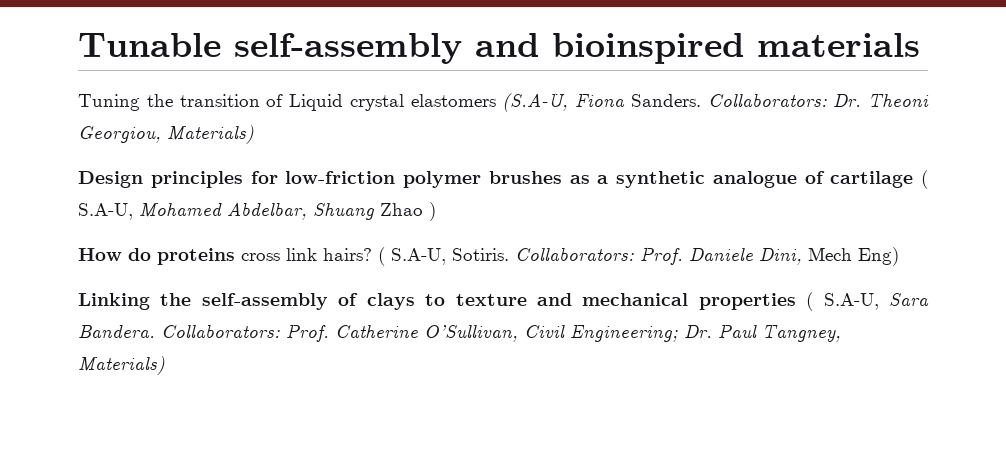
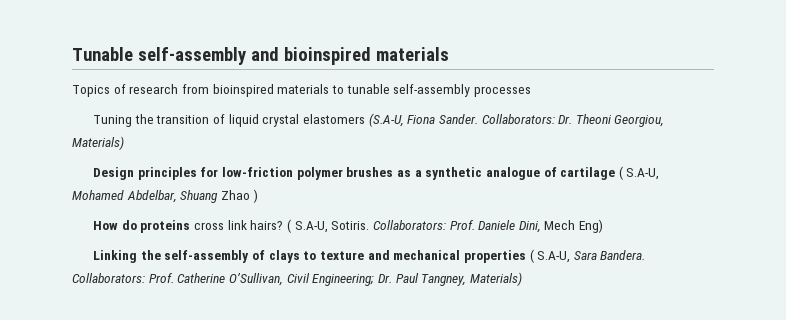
+ Topics of research from bioinspired materials to tunable self-assembly processes
- Tuning the transition of Liquid crystal elastomers (S.A-U, Fiona Sanders.
+ Tuning the transition of liquid crystal elastomers (S.A-U, Fiona Sander.

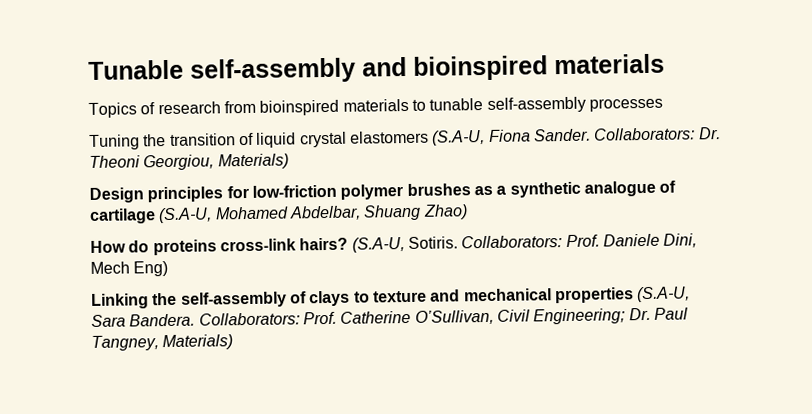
- Design principles for low-friction polymer brushes as a synthetic analogue of cartilage ( S.A-U, Mohamed Abdelbar, Shuang Zhao )
+ Design principles for low-friction polymer brushes as a synthetic analogue of cartilage (S.A-U, Mohamed Abdelbar, Shuang Zhao)
- How do proteins cross link hairs? ( S.A-U, Sotiris.
+ How do proteins cross-link hairs? (S.A-U, Sotiris.
- Linking the self-assembly of clays to texture and mechanical properties ( S.A-U, Sara Bandera.
+ Linking the self-assembly of clays to texture and mechanical properties (S.A-U, Sara Bandera.

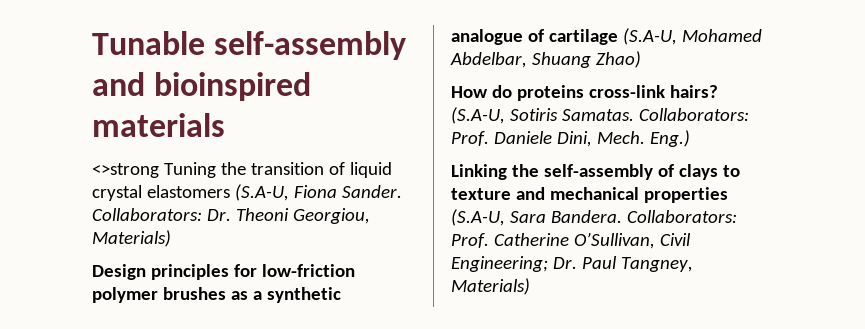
- Topics of research from bioinspired materials to tunable self-assembly processes
- Tuning the transition of liquid crystal elastomers (S.A-U, Fiona Sander.
+ <>strong Tuning the transition of liquid crystal elastomers (S.A-U, Fiona Sander.
- (S.A-U, Sotiris.
+ (S.A-U, Sotiris Samatas.
- Collaborators: Prof. Daniele Dini, Mech Eng)
+ Collaborators: Prof. Daniele Dini, Mech. Eng.)

